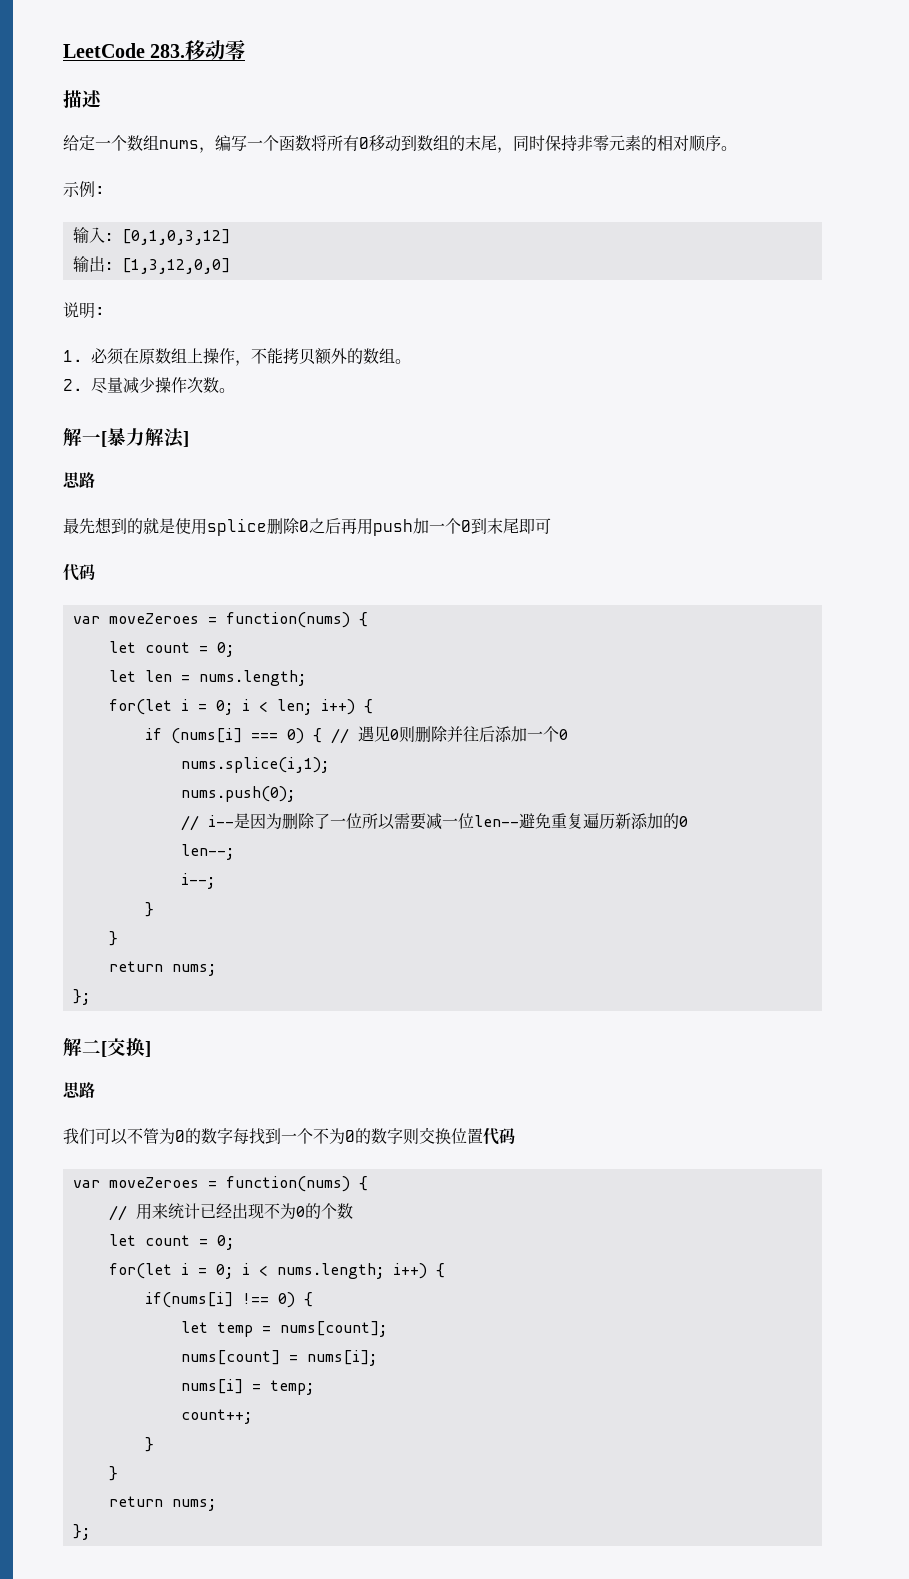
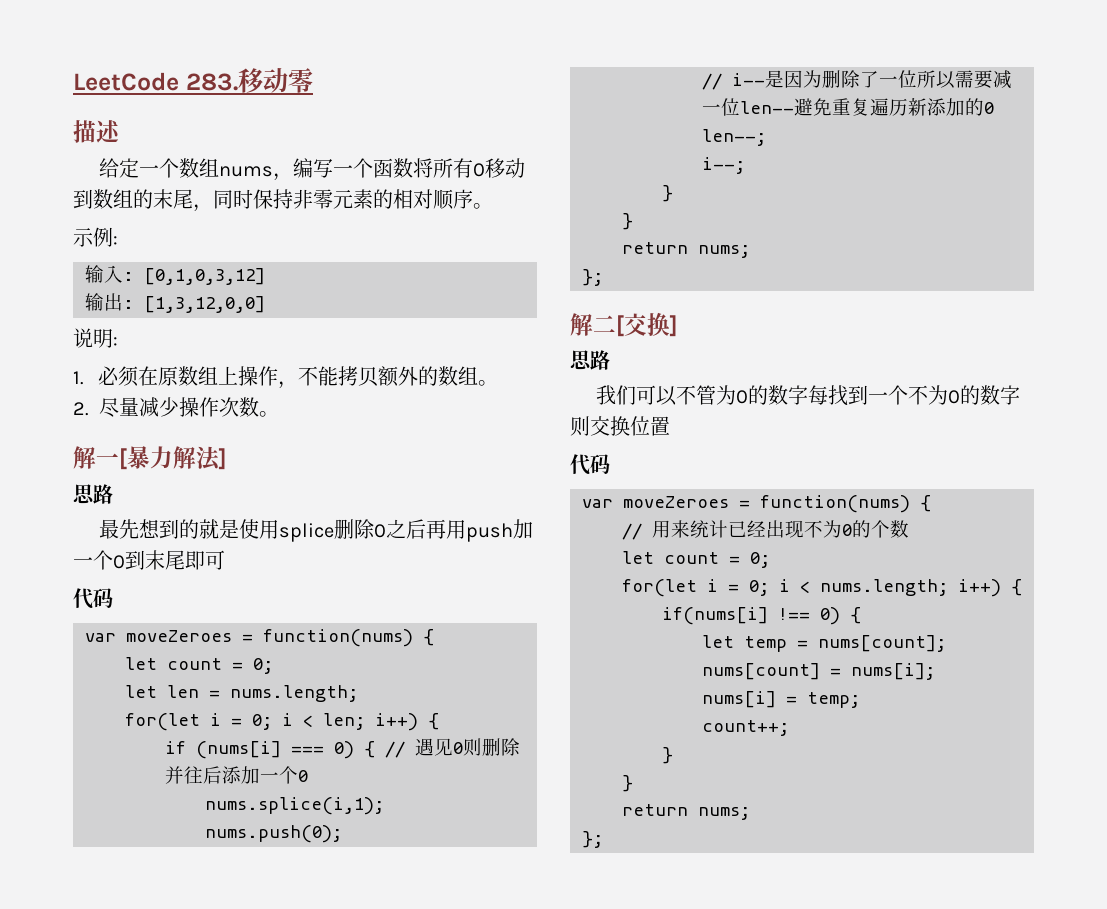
- 我们可以不管为0的数字每找到一个不为0的数字则交换位置代码
+ 我们可以不管为0的数字每找到一个不为0的数字则交换位置
+ 代码

